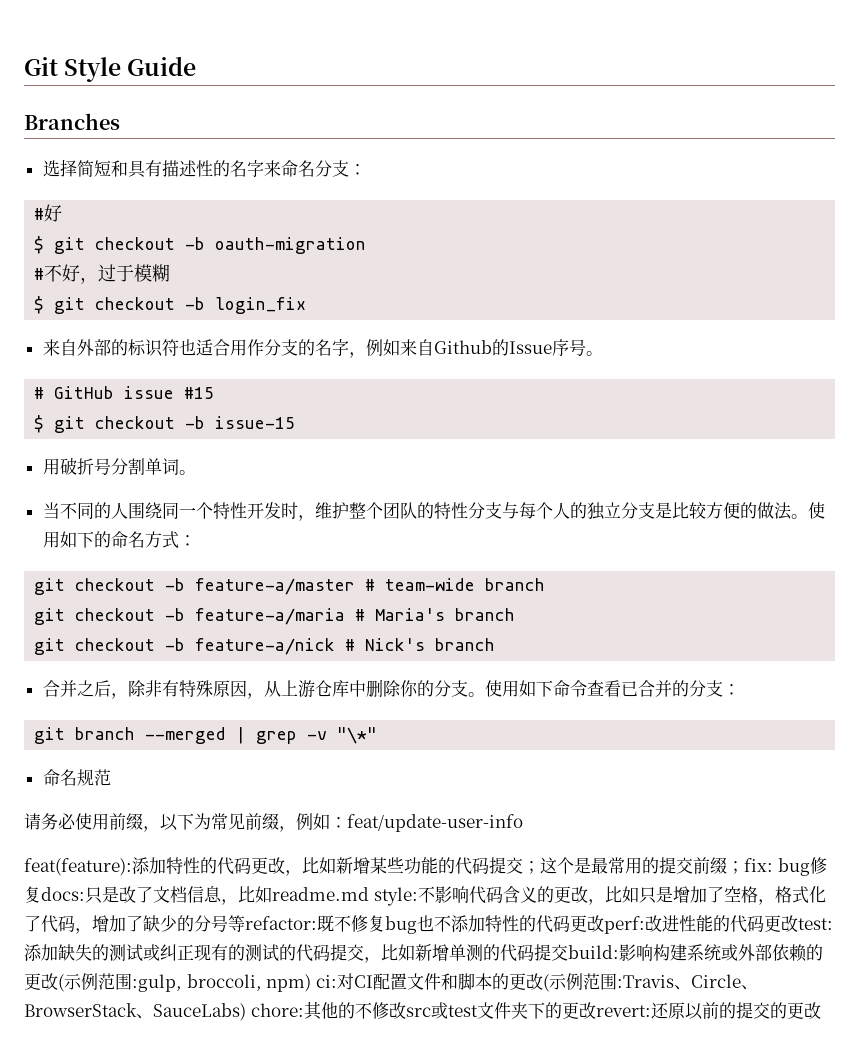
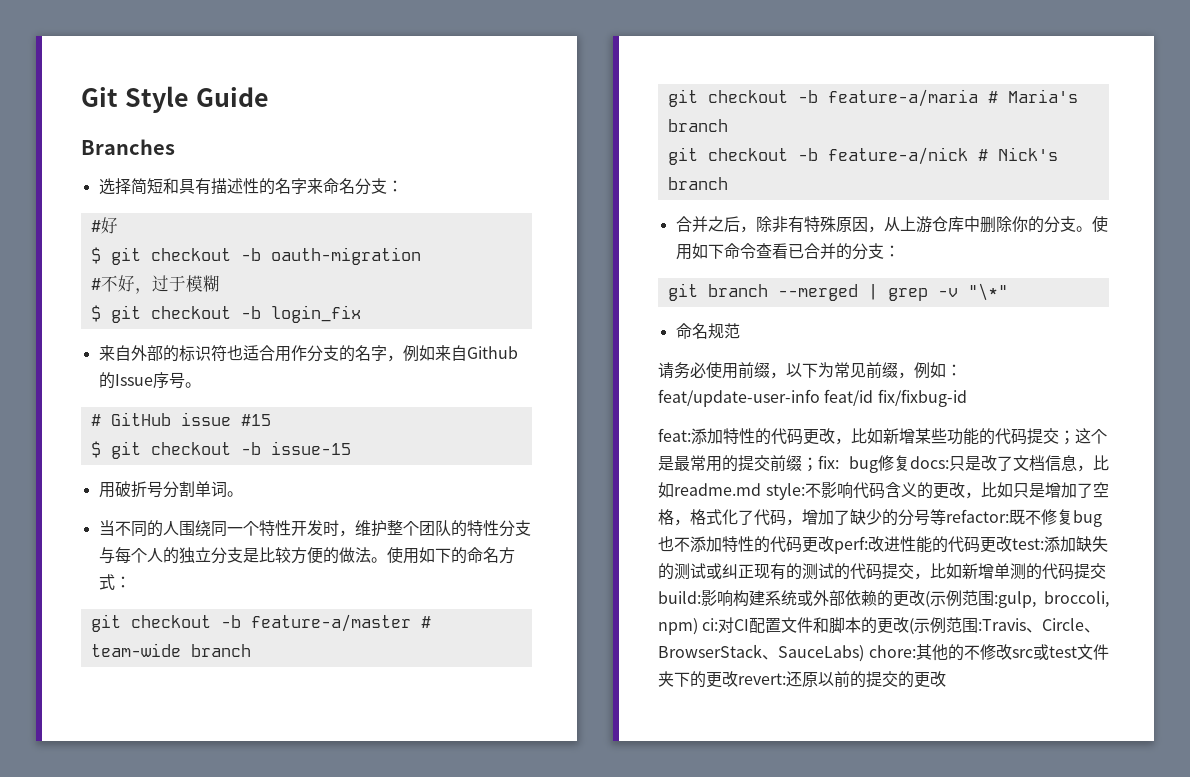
- feat/update-user-info
- feat(feature):
+ feat/update-user-info feat/id fix/fixbug-id
+ feat:

